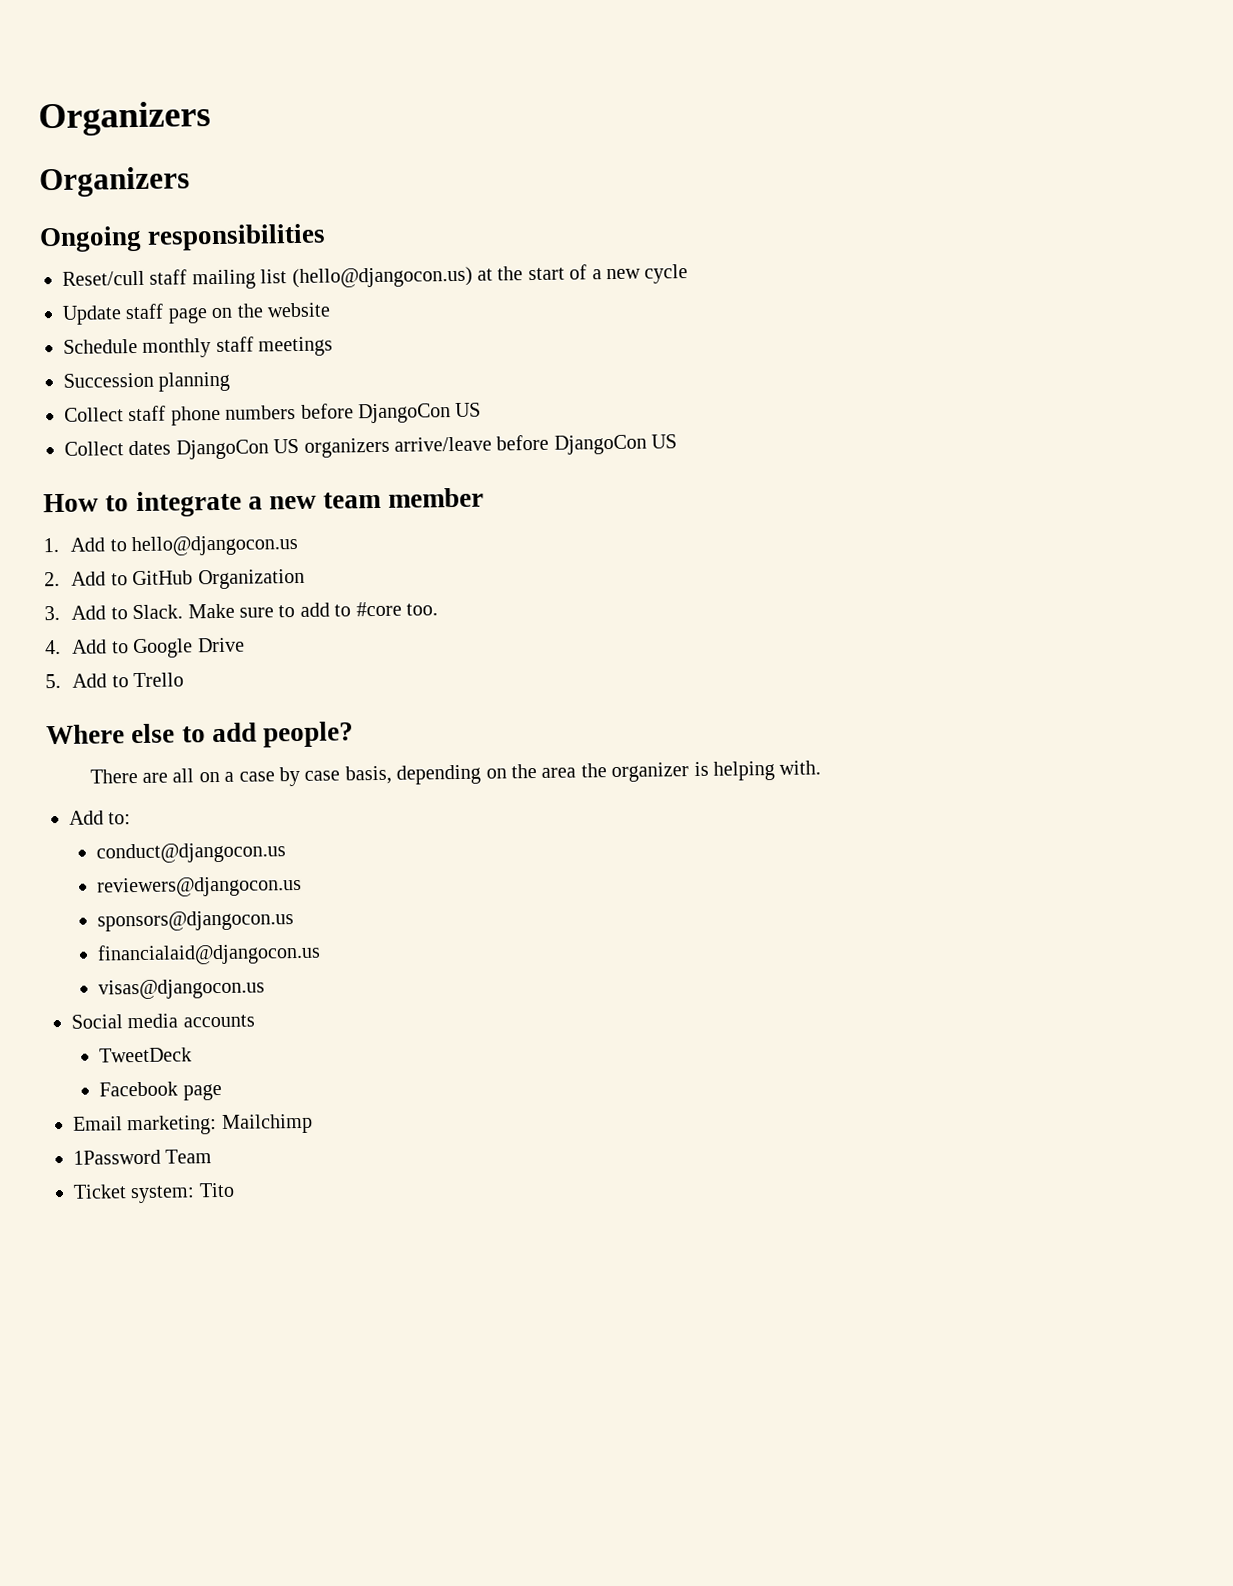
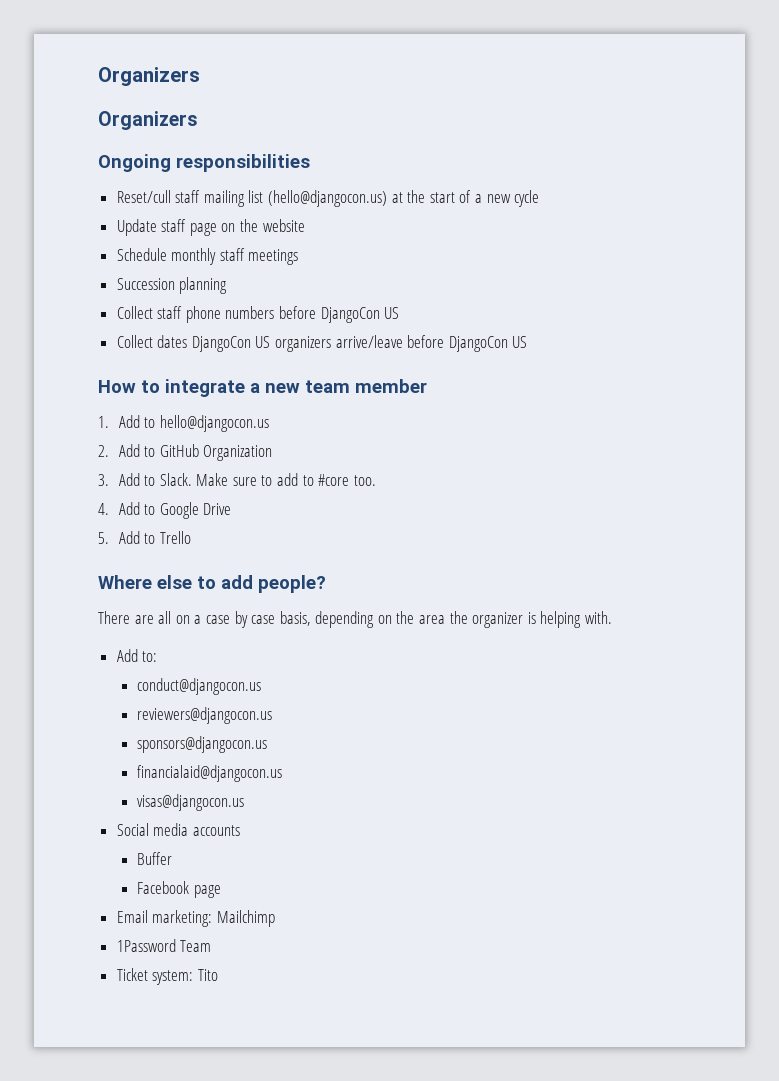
- TweetDeck
+ Buffer

